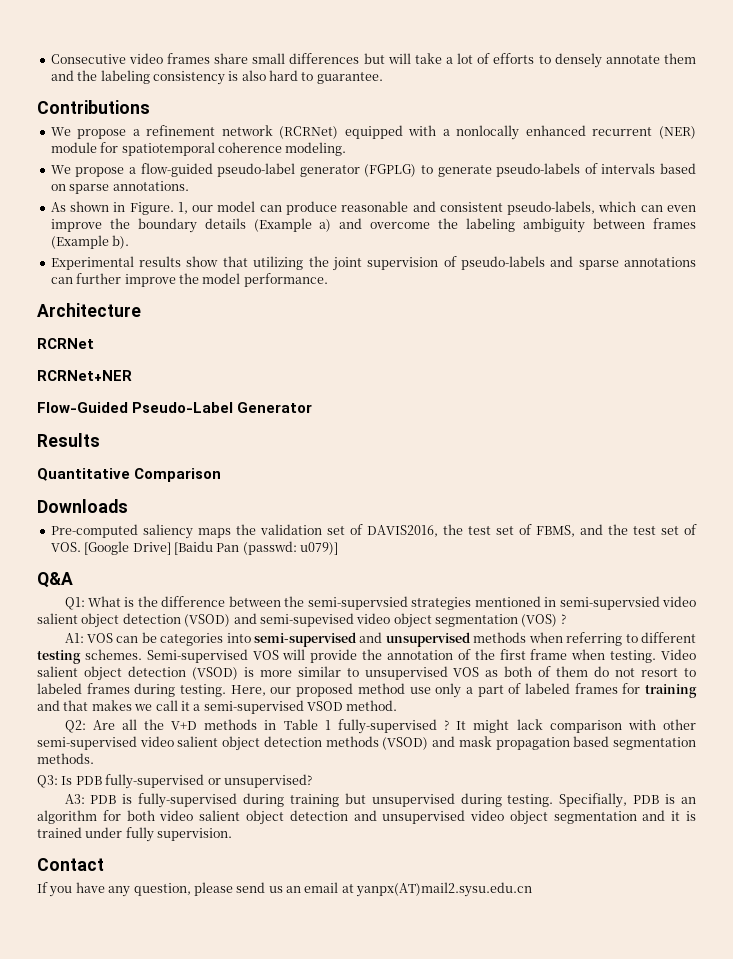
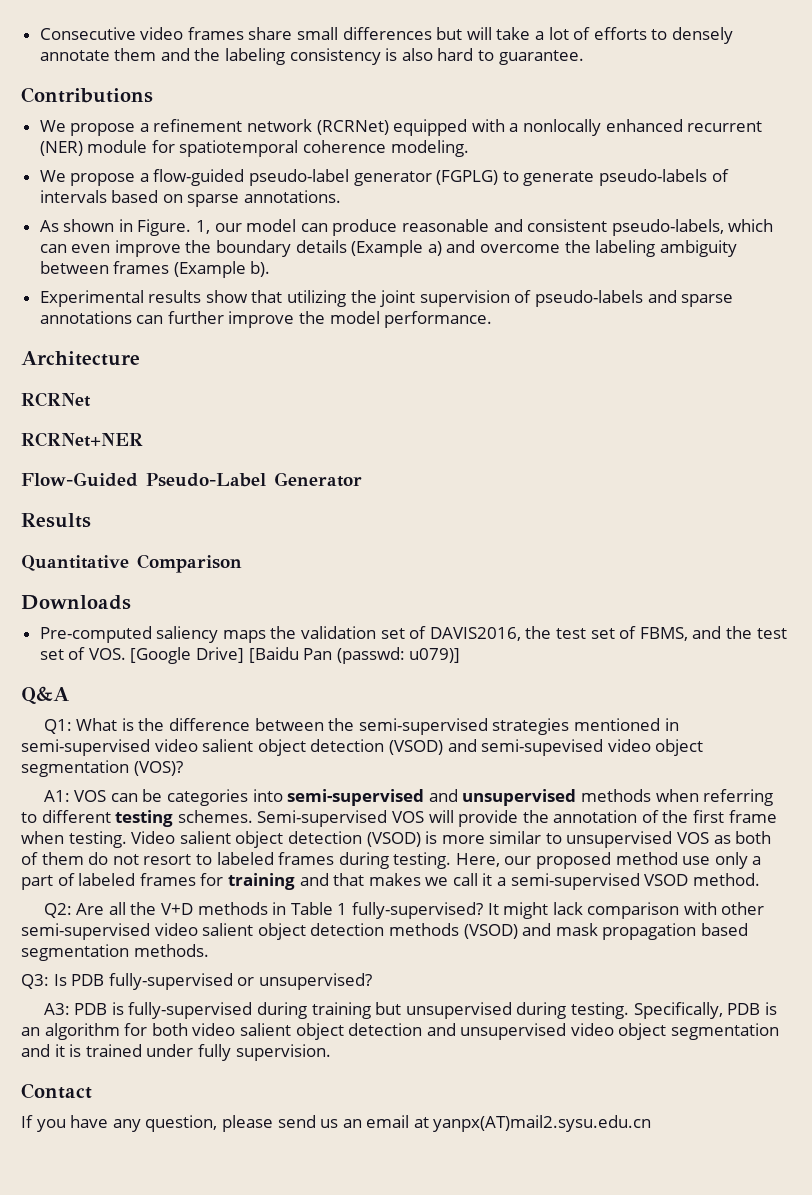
- Q1: What is the difference between the semi-supervsied strategies mentioned in semi-supervsied video salient object detection (VSOD) and semi-supevised video object segmentation (VOS) ?
+ Q1: What is the difference between the semi-supervised strategies mentioned in semi-supervised video salient object detection (VSOD) and semi-supevised video object segmentation (VOS)?
- Q2: Are all the V+D methods in Table 1 fully-supervised ?
+ Q2: Are all the V+D methods in Table 1 fully-supervised?
- Specifially, PDB is an algorithm for both video salient object detection and unsupervised video object segmentation and it is trained under fully supervision.
+ Specifically, PDB is an algorithm for both video salient object detection and unsupervised video object segmentation and it is trained under fully supervision.

